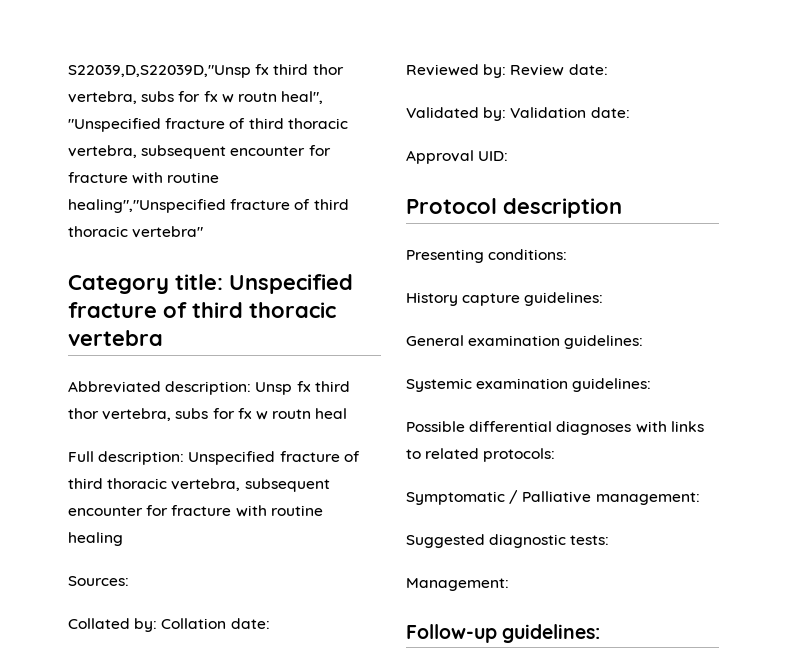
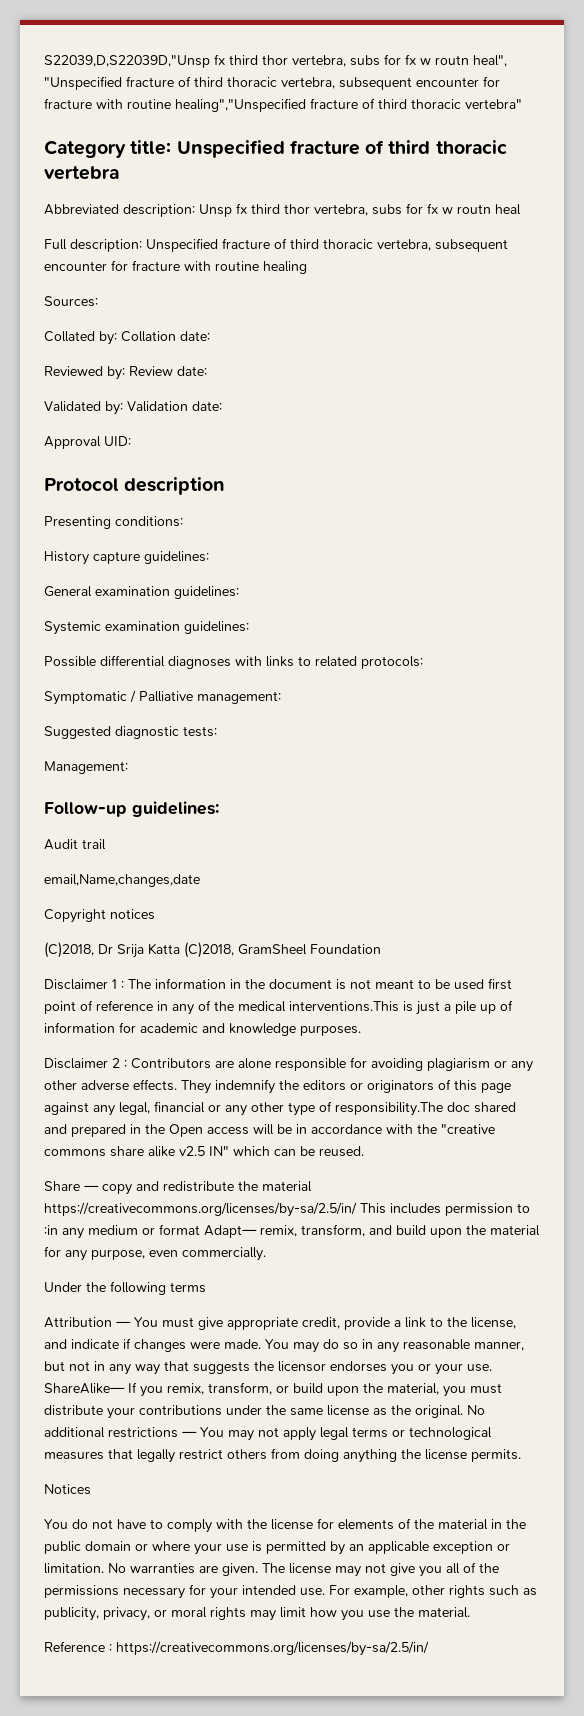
+ Audit trail
+ email,Name,changes,date
+ Copyright notices
+ (C)2018, Dr Srija Katta (C)2018, GramSheel Foundation
+ Disclaimer 1 : The information in the document is not meant to be used first point of reference in any of the medical interventions.This is just a pile up of information for academic and knowledge purposes.
+ Disclaimer 2 : Contributors are alone responsible for avoiding plagiarism or any other adverse effects. They indemnify the editors or originators of this page against any legal, financial or any other type of responsibility.The doc shared and prepared in the Open access will be in accordance with the "creative commons share alike v2.5 IN" which can be reused.
+ Share — copy and redistribute the material https://creativecommons.org/licenses/by-sa/2.5/in/ This includes permission to :in any medium or format Adapt— remix, transform, and build upon the material for any purpose, even commercially.
+ Under the following terms
+ Attribution — You must give appropriate credit, provide a link to the license, and indicate if changes were made. You may do so in any reasonable manner, but not in any way that suggests the licensor endorses you or your use. ShareAlike— If you remix, transform, or build upon the material, you must distribute your contributions under the same license as the original. No additional restrictions — You may not apply legal terms or technological measures that legally restrict others from doing anything the license permits.
+ Notices
+ You do not have to comply with the license for elements of the material in the public domain or where your use is permitted by an applicable exception or limitation. No warranties are given. The license may not give you all of the permissions necessary for your intended use. For example, other rights such as publicity, privacy, or moral rights may limit how you use the material.
+ Reference : https://creativecommons.org/licenses/by-sa/2.5/in/

